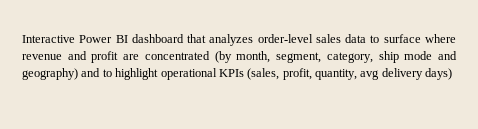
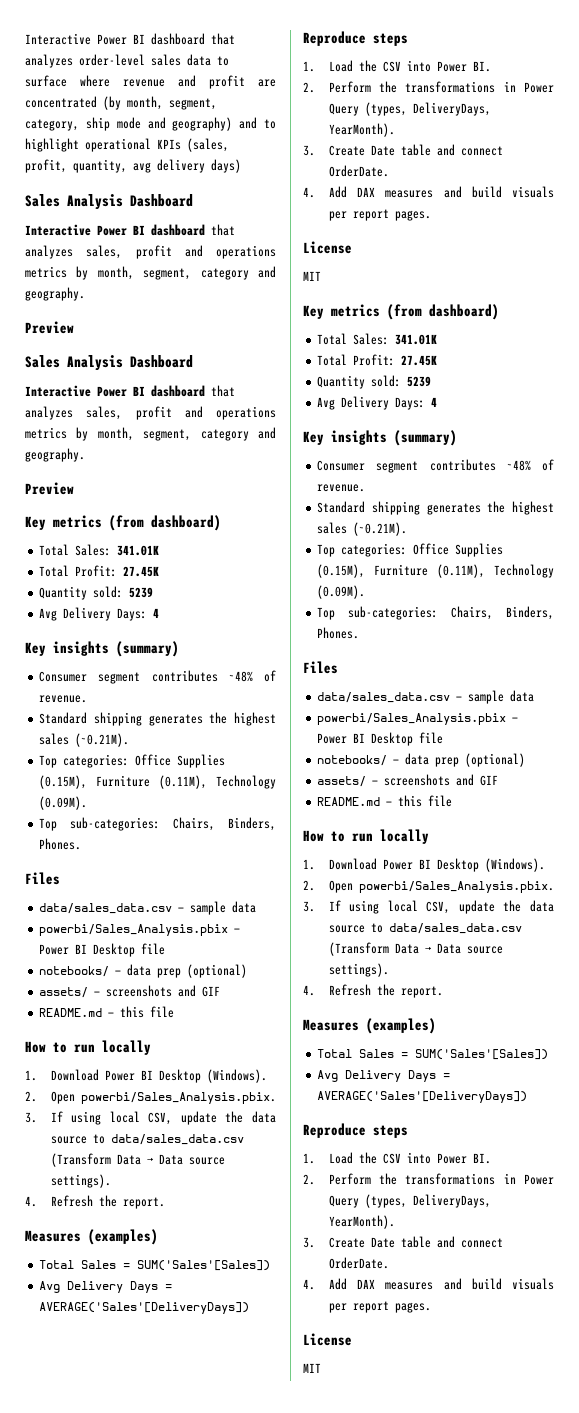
  Interactive Power BI dashboard that analyzes order-level sales data to surface where revenue and profit are concentrated (by month, segment, category, ship mode and geography) and to highlight operational KPIs (sales, profit, quantity, avg delivery days)
+ Sales Analysis Dashboard
+ Interactive Power BI dashboard that analyzes sales, profit and operations metrics by month, segment, category and geography.
+ Preview
+ Sales Analysis Dashboard
+ Interactive Power BI dashboard that analyzes sales, profit and operations metrics by month, segment, category and geography.
+ Preview
+ Key metrics (from dashboard)
+ Total Sales: 341.01K
+ Total Profit: 27.45K
+ Quantity sold: 5239
+ Avg Delivery Days: 4
+ Key insights (summary)
+ Consumer segment contributes ~48% of revenue.
+ Standard shipping generates the highest sales (~0.21M).
+ Top categories: Office Supplies (0.15M), Furniture (0.11M), Technology (0.09M).
+ Top sub-categories: Chairs, Binders, Phones.
+ Files
+ data/sales_data.csv — sample data
+ powerbi/Sales_Analysis.pbix — Power BI Desktop file
+ notebooks/ — data prep (optional)
+ assets/ — screenshots and GIF
+ README.md — this file
+ How to run locally
+ 1. Download Power BI Desktop (Windows).
+ 2. Open powerbi/Sales_Analysis.pbix.
+ 3. If using local CSV, update the data source to data/sales_data.csv (Transform Data → Data source settings).
+ 4. Refresh the report.
+ Measures (examples)
+ Total Sales = SUM('Sales'[Sales])
+ Avg Delivery Days = AVERAGE('Sales'[DeliveryDays])
+ Reproduce steps
+ 1. Load the CSV into Power BI.
+ 2. Perform the transformations in Power Query (types, DeliveryDays, YearMonth).
+ 3. Create Date table and connect OrderDate.
+ 4. Add DAX measures and build visuals per report pages.
+ License
+ MIT
+ Key metrics (from dashboard)
+ Total Sales: 341.01K
+ Total Profit: 27.45K
+ Quantity sold: 5239
+ Avg Delivery Days: 4
+ Key insights (summary)
+ Consumer segment contributes ~48% of revenue.
+ Standard shipping generates the highest sales (~0.21M).
+ Top categories: Office Supplies (0.15M), Furniture (0.11M), Technology (0.09M).
+ Top sub-categories: Chairs, Binders, Phones.
+ Files
+ data/sales_data.csv — sample data
+ powerbi/Sales_Analysis.pbix — Power BI Desktop file
+ notebooks/ — data prep (optional)
+ assets/ — screenshots and GIF
+ README.md — this file
+ How to run locally
+ 1. Download Power BI Desktop (Windows).
+ 2. Open powerbi/Sales_Analysis.pbix.
+ 3. If using local CSV, update the data source to data/sales_data.csv (Transform Data → Data source settings).
+ 4. Refresh the report.
+ Measures (examples)
+ Total Sales = SUM('Sales'[Sales])
+ Avg Delivery Days = AVERAGE('Sales'[DeliveryDays])
+ Reproduce steps
+ 1. Load the CSV into Power BI.
+ 2. Perform the transformations in Power Query (types, DeliveryDays, YearMonth).
+ 3. Create Date table and connect OrderDate.
+ 4. Add DAX measures and build visuals per report pages.
+ License
+ MIT

